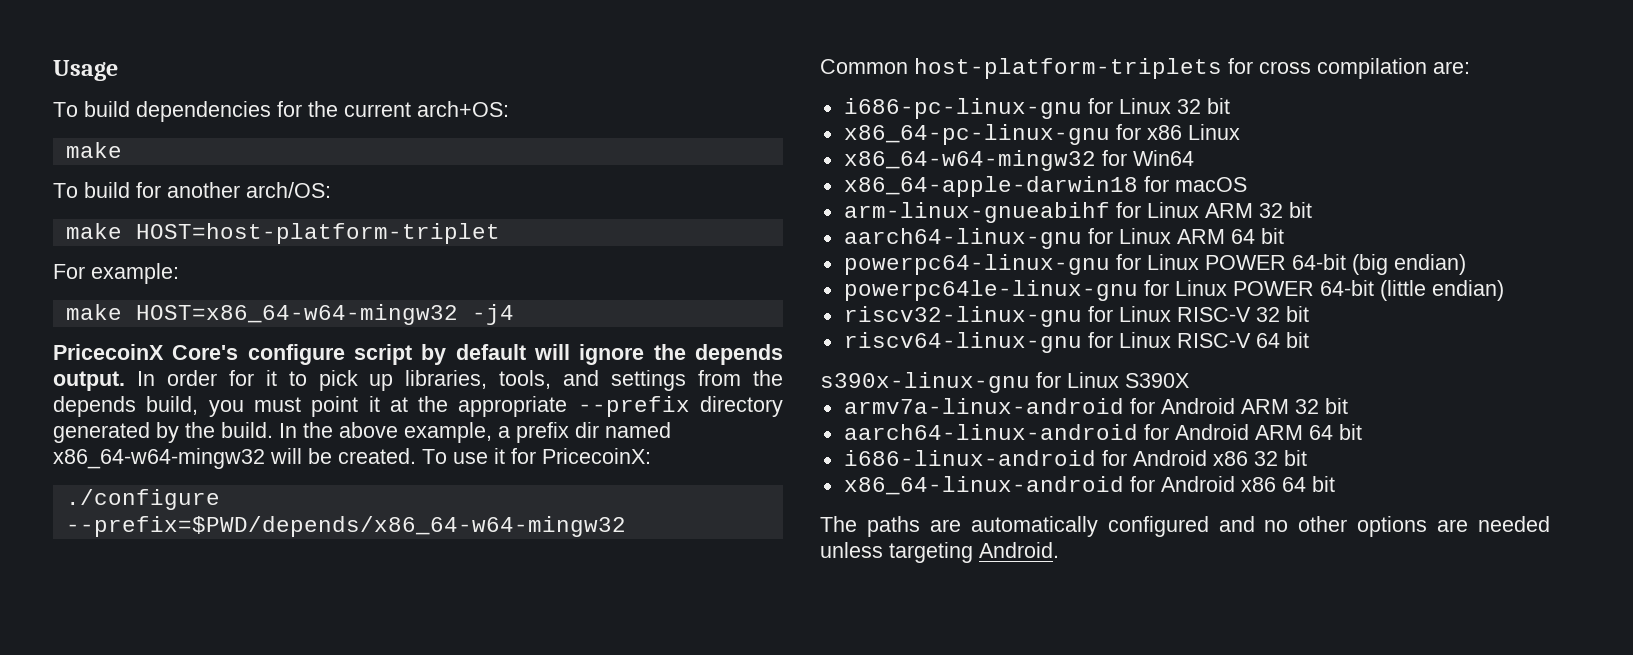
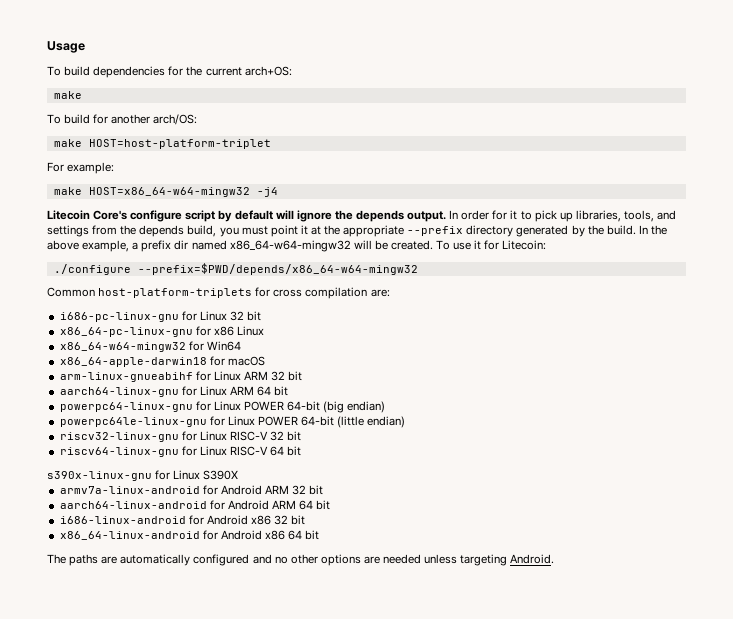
- PricecoinX Core's configure script by default will ignore the depends output.
+ Litecoin Core's configure script by default will ignore the depends output.
- To use it for PricecoinX:
+ To use it for Litecoin:

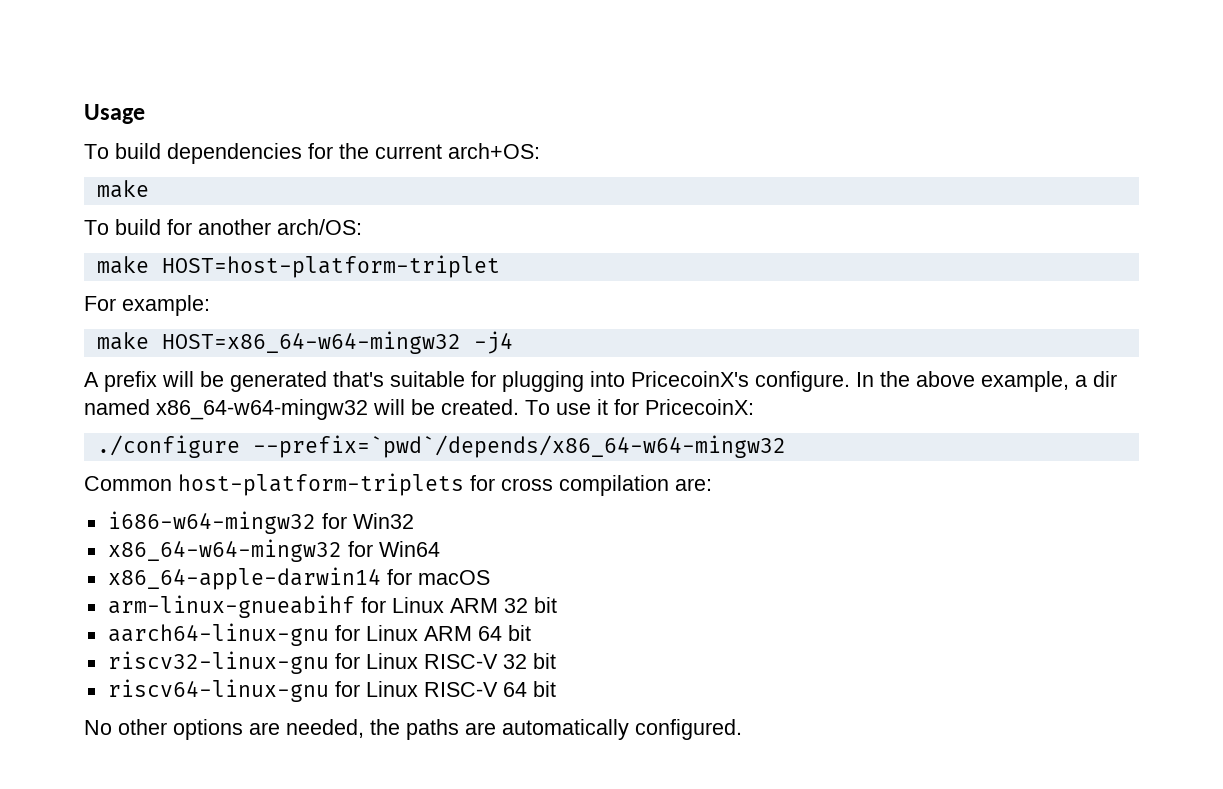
- Litecoin Core's configure script by default will ignore the depends output. In order for it to pick up libraries, tools, and settings from the depends build, you must point it at the appropriate --prefix directory generated by the build.
+ A prefix will be generated that's suitable for plugging into PricecoinX's configure.
- In the above example, a prefix dir named x86_64-w64-mingw32 will be created.
+ In the above example, a dir named x86_64-w64-mingw32 will be created.
- To use it for Litecoin:
+ To use it for PricecoinX:
- ./configure --prefix=$PWD/depends/x86_64-w64-mingw32
+ ./configure --prefix=`pwd`/depends/x86_64-w64-mingw32
- i686-pc-linux-gnu for Linux 32 bit
- x86_64-pc-linux-gnu for x86 Linux
+ i686-w64-mingw32 for Win32
- x86_64-apple-darwin18 for macOS
+ x86_64-apple-darwin14 for macOS
- powerpc64-linux-gnu for Linux POWER 64-bit (big endian)
- powerpc64le-linux-gnu for Linux POWER 64-bit (little endian)
- s390x-linux-gnu for Linux S390X
- armv7a-linux-android for Android ARM 32 bit
- aarch64-linux-android for Android ARM 64 bit
- i686-linux-android for Android x86 32 bit
- x86_64-linux-android for Android x86 64 bit
- The paths are automatically configured and no other options are needed unless targeting Android.
+ No other options are needed, the paths are automatically configured.

